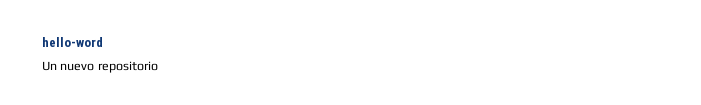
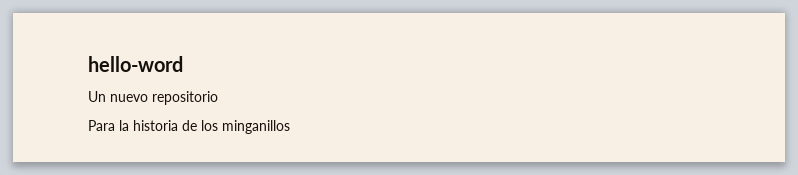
+ Para la historia de los minganillos

